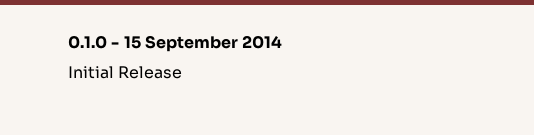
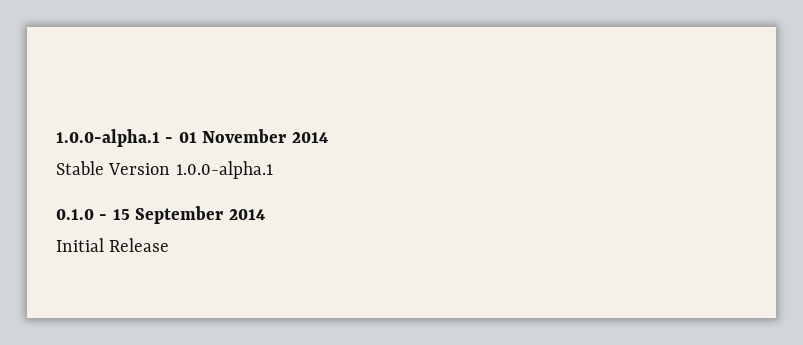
+ 1.0.0-alpha.1 - 01 November 2014
+ Stable Version 1.0.0-alpha.1

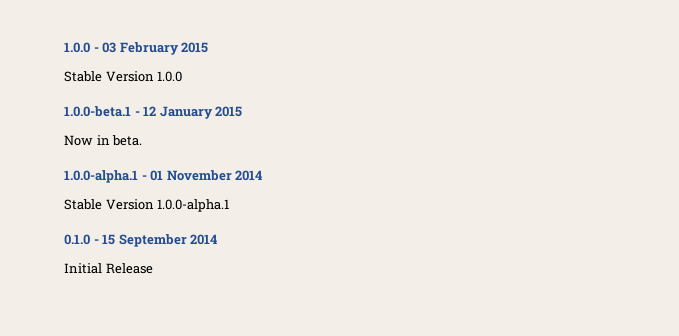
+ 1.0.0 - 03 February 2015
+ Stable Version 1.0.0
+ 1.0.0-beta.1 - 12 January 2015
+ Now in beta.

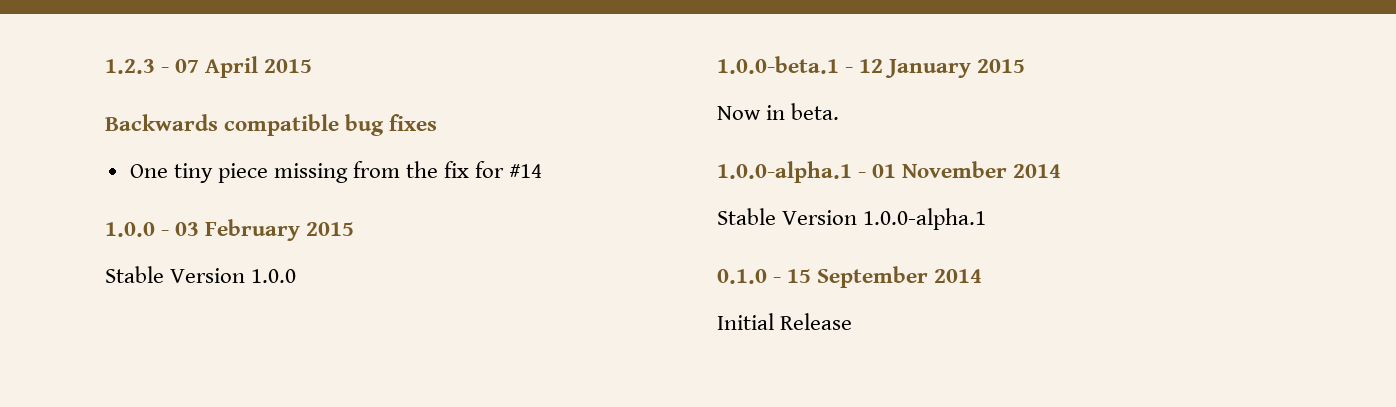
+ 1.2.3 - 07 April 2015
+ Backwards compatible bug fixes
+ One tiny piece missing from the fix for #14

